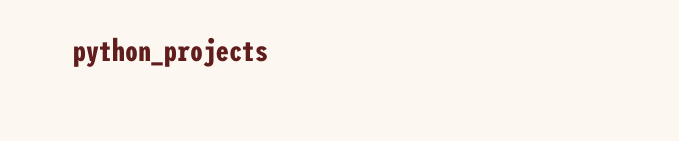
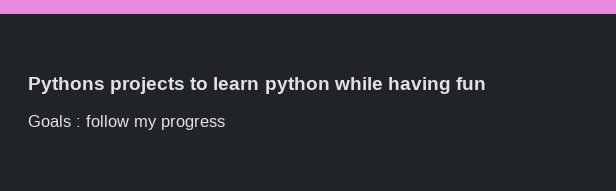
- python_projects
+ Pythons projects to learn python while having fun
+ Goals : follow my progress

